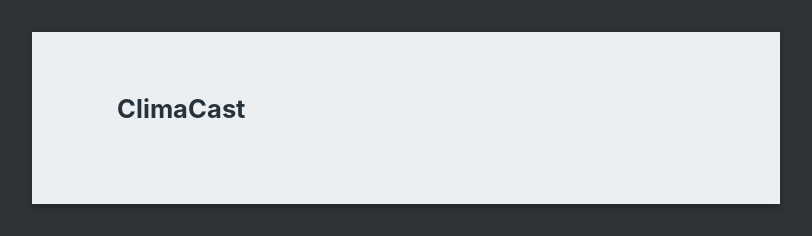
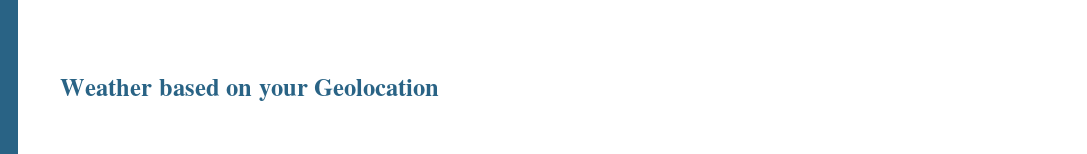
- ClimaCast
+ Weather based on your Geolocation

